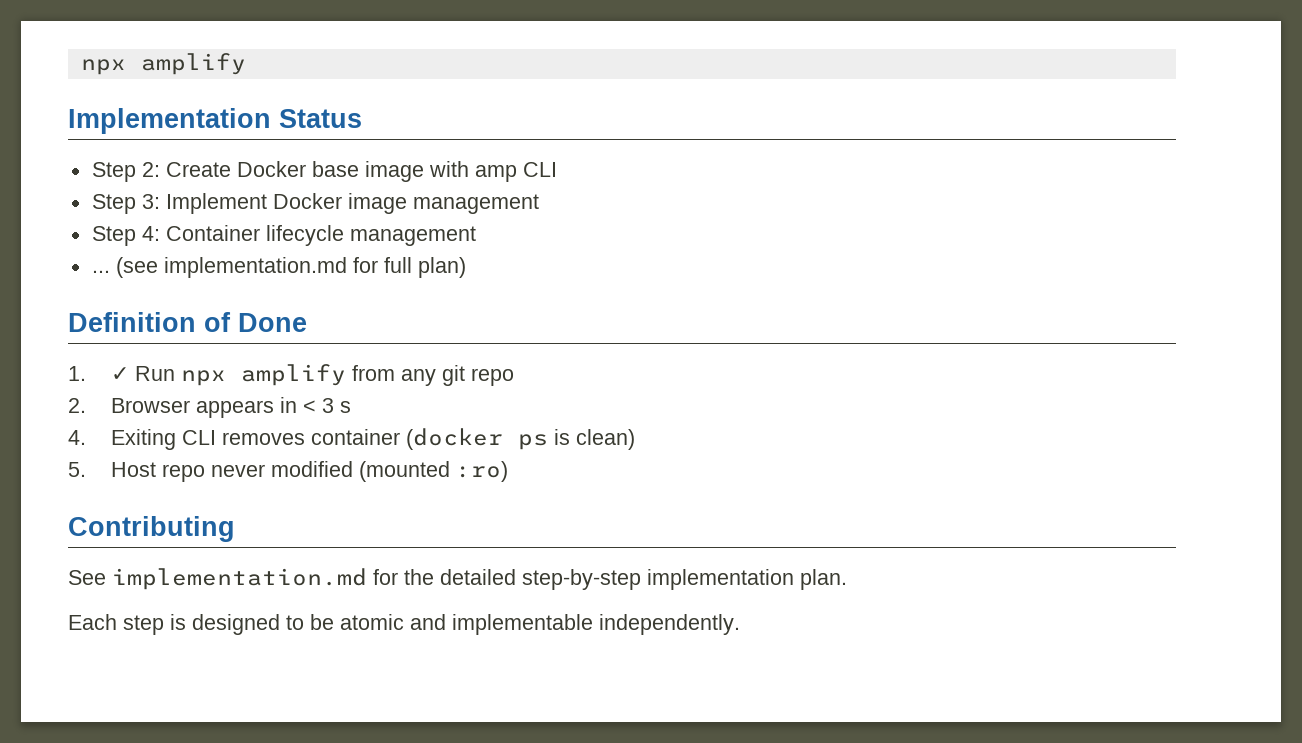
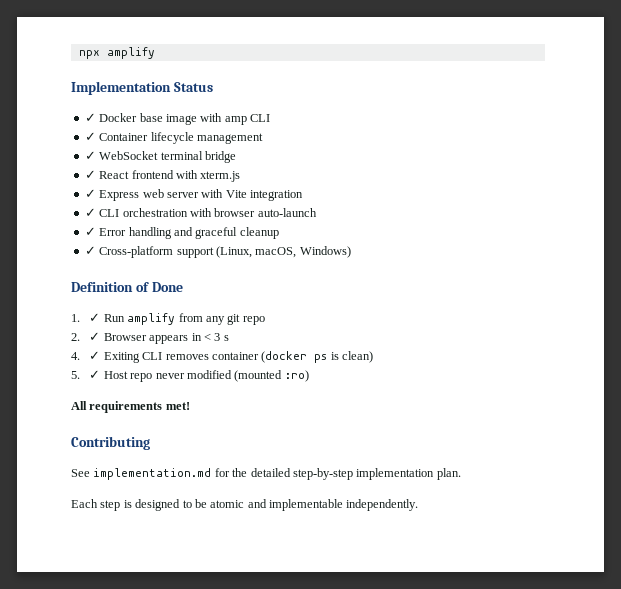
- Step 2: Create Docker base image with amp CLI
+ ✓ Docker base image with amp CLI
- Step 3: Implement Docker image management
- Step 4: Container lifecycle management
- ... (see implementation.md for full plan)
+ ✓ Container lifecycle management
+ ✓ WebSocket terminal bridge
+ ✓ React frontend with xterm.js
+ ✓ Express web server with Vite integration
+ ✓ CLI orchestration with browser auto-launch
+ ✓ Error handling and graceful cleanup
+ ✓ Cross-platform support (Linux, macOS, Windows)
- 1. ✓ Run npx amplify from any git repo
+ 1. ✓ Run amplify from any git repo
- 2. Browser appears in < 3 s
+ 2. ✓ Browser appears in < 3 s
- 4. Exiting CLI removes container (docker ps is clean)
+ 4. ✓ Exiting CLI removes container (docker ps is clean)
- 5. Host repo never modified (mounted :ro)
+ 5. ✓ Host repo never modified (mounted :ro)
+ All requirements met!

